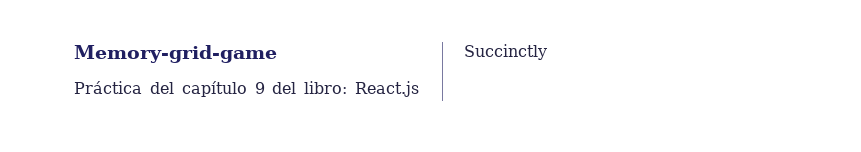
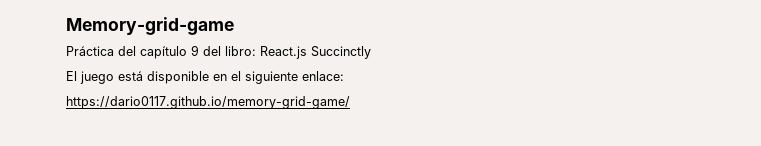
+ El juego está disponible en el siguiente enlace:
+ https://dario0117.github.io/memory-grid-game/

